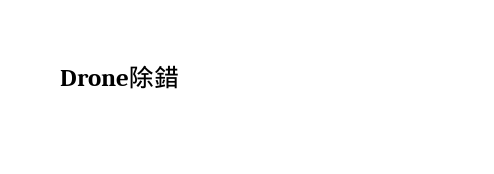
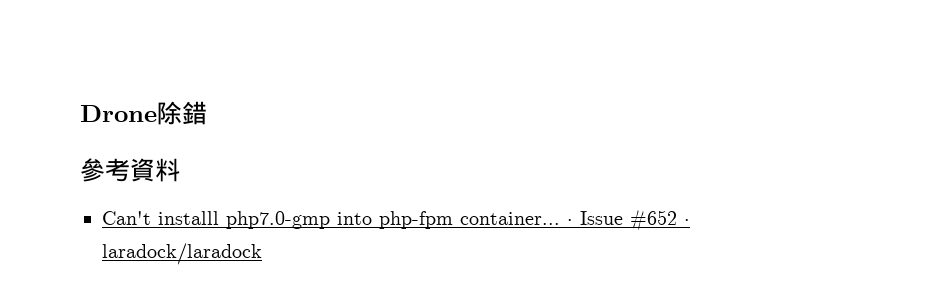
+ 參考資料
+ Can't installl php7.0-gmp into php-fpm container... · Issue #652 · laradock/laradock

